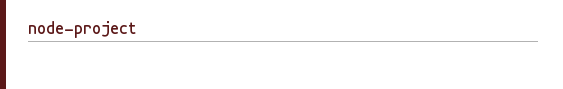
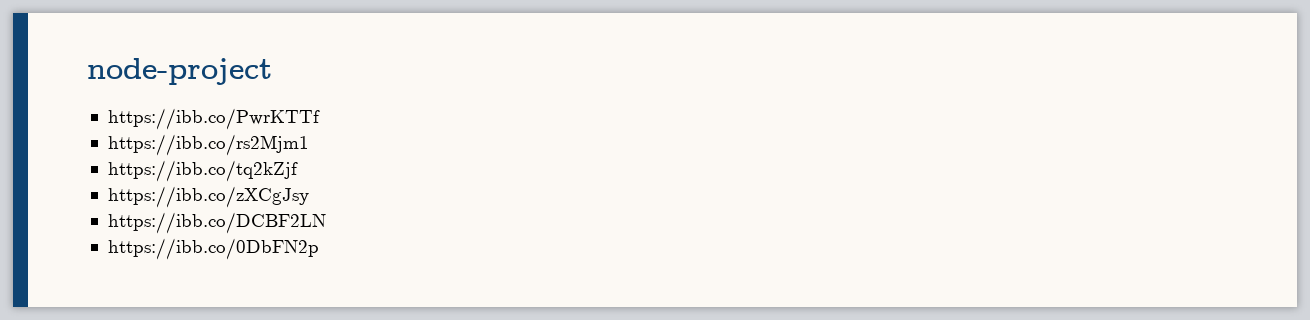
+ https://ibb.co/PwrKTTf
+ https://ibb.co/rs2Mjm1
+ https://ibb.co/tq2kZjf
+ https://ibb.co/zXCgJsy
+ https://ibb.co/DCBF2LN
+ https://ibb.co/0DbFN2p

